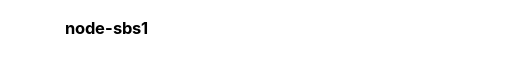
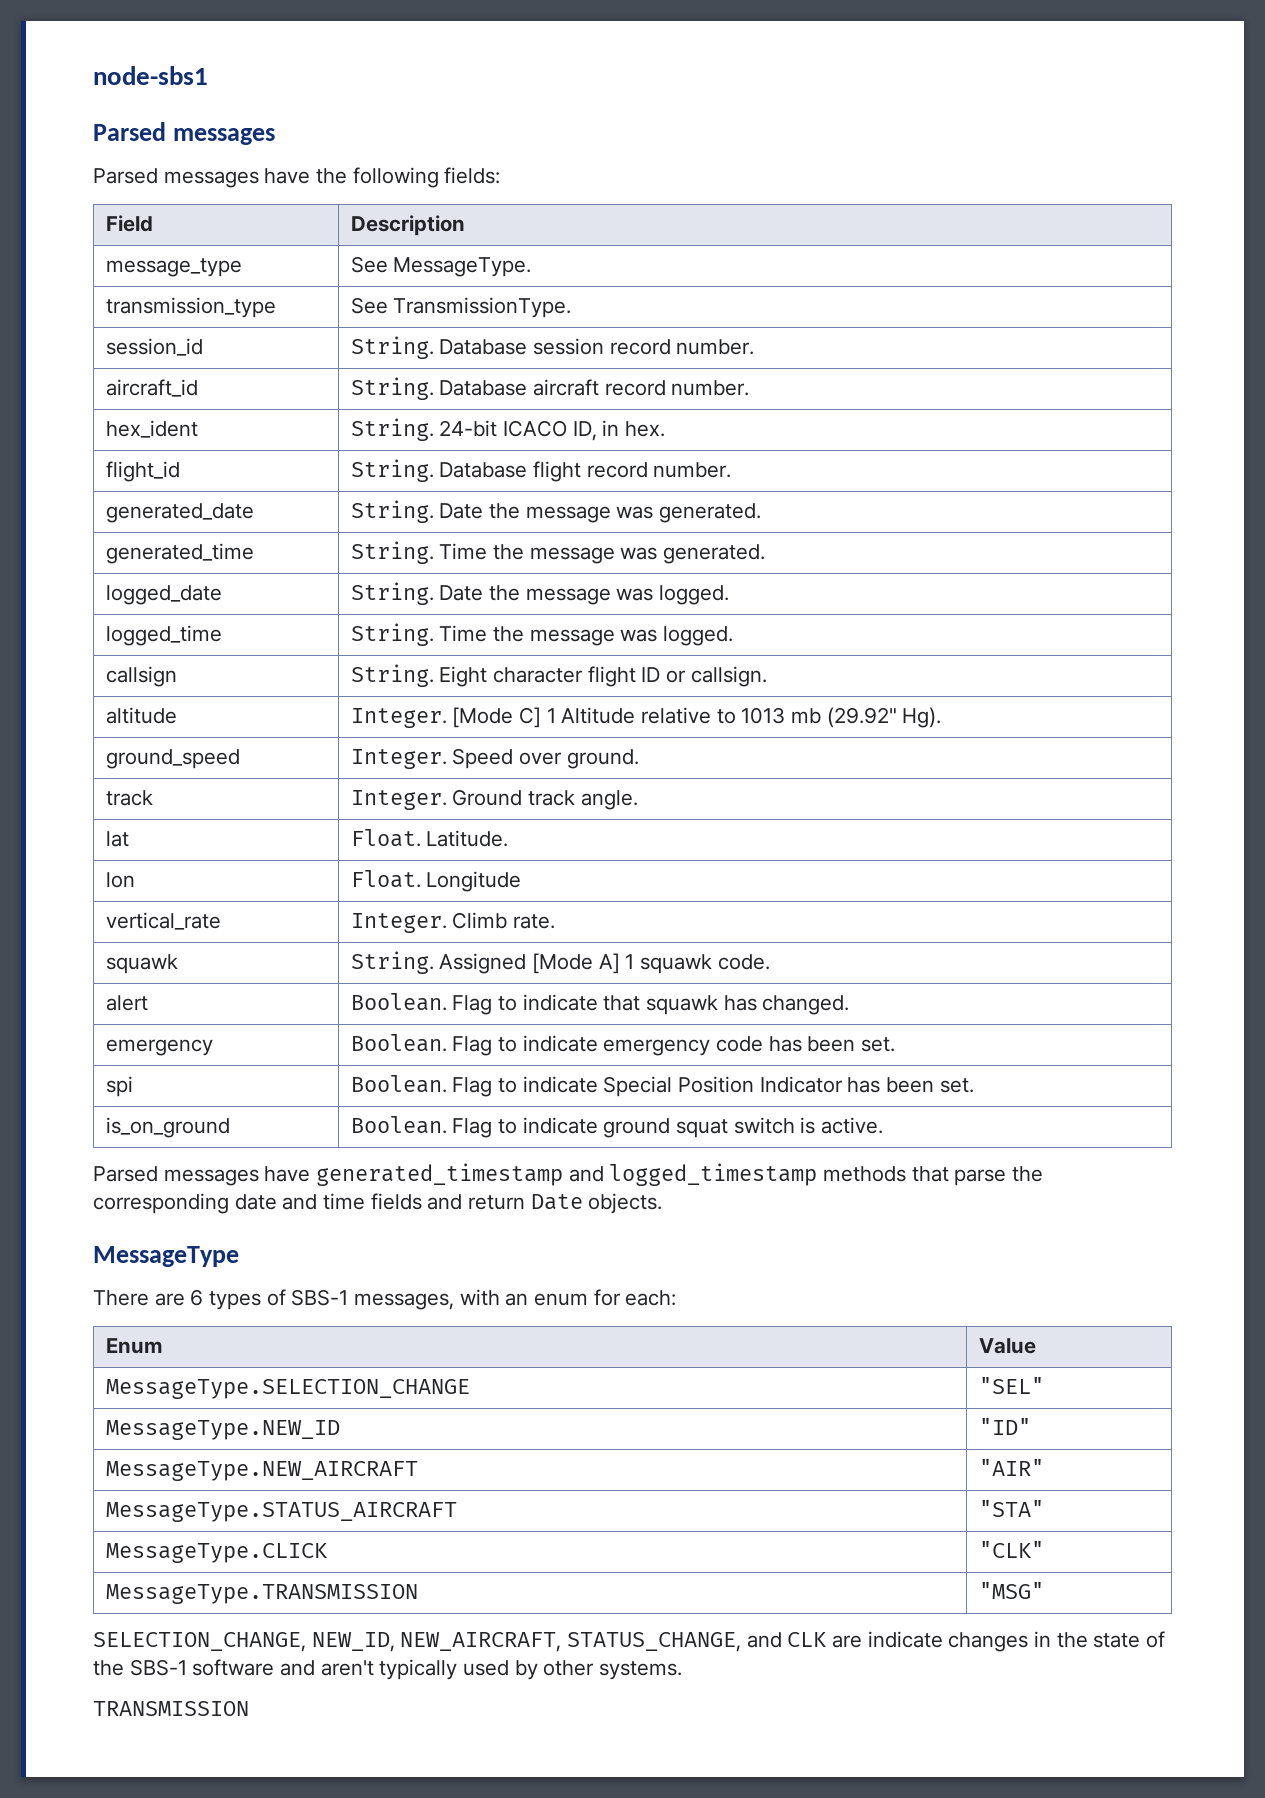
  node-sbs1
+ Parsed messages
+ Parsed messages have the following fields:
+ Field | Description
+ message_type | See MessageType.
+ transmission_type | See TransmissionType.
+ session_id | String. Database session record number.
+ aircraft_id | String. Database aircraft record number.
+ hex_ident | String. 24-bit ICACO ID, in hex.
+ flight_id | String. Database flight record number.
+ generated_date | String. Date the message was generated.
+ generated_time | String. Time the message was generated.
+ logged_date | String. Date the message was logged.
+ logged_time | String. Time the message was logged.
+ callsign | String. Eight character flight ID or callsign.
+ altitude | Integer. [Mode C] 1 Altitude relative to 1013 mb (29.92" Hg).
+ ground_speed | Integer. Speed over ground.
+ track | Integer. Ground track angle.
+ lat | Float. Latitude.
+ lon | Float. Longitude
+ vertical_rate | Integer. Climb rate.
+ squawk | String. Assigned [Mode A] 1 squawk code.
+ alert | Boolean. Flag to indicate that squawk has changed.
+ emergency | Boolean. Flag to indicate emergency code has been set.
+ spi | Boolean. Flag to indicate Special Position Indicator has been set.
+ is_on_ground | Boolean. Flag to indicate ground squat switch is active.
+ Parsed messages have generated_timestamp and logged_timestamp methods that parse the corresponding date and time fields and return Date objects.
+ MessageType
+ There are 6 types of SBS-1 messages, with an enum for each:
+ Enum | Value
+ MessageType.SELECTION_CHANGE | "SEL"
+ MessageType.NEW_ID | "ID"
+ MessageType.NEW_AIRCRAFT | "AIR"
+ MessageType.STATUS_AIRCRAFT | "STA"
+ MessageType.CLICK | "CLK"
+ MessageType.TRANSMISSION | "MSG"
+ SELECTION_CHANGE, NEW_ID, NEW_AIRCRAFT, STATUS_CHANGE, and CLK are indicate changes in the state of the SBS-1 software and aren't typically used by other systems.
+ TRANSMISSION

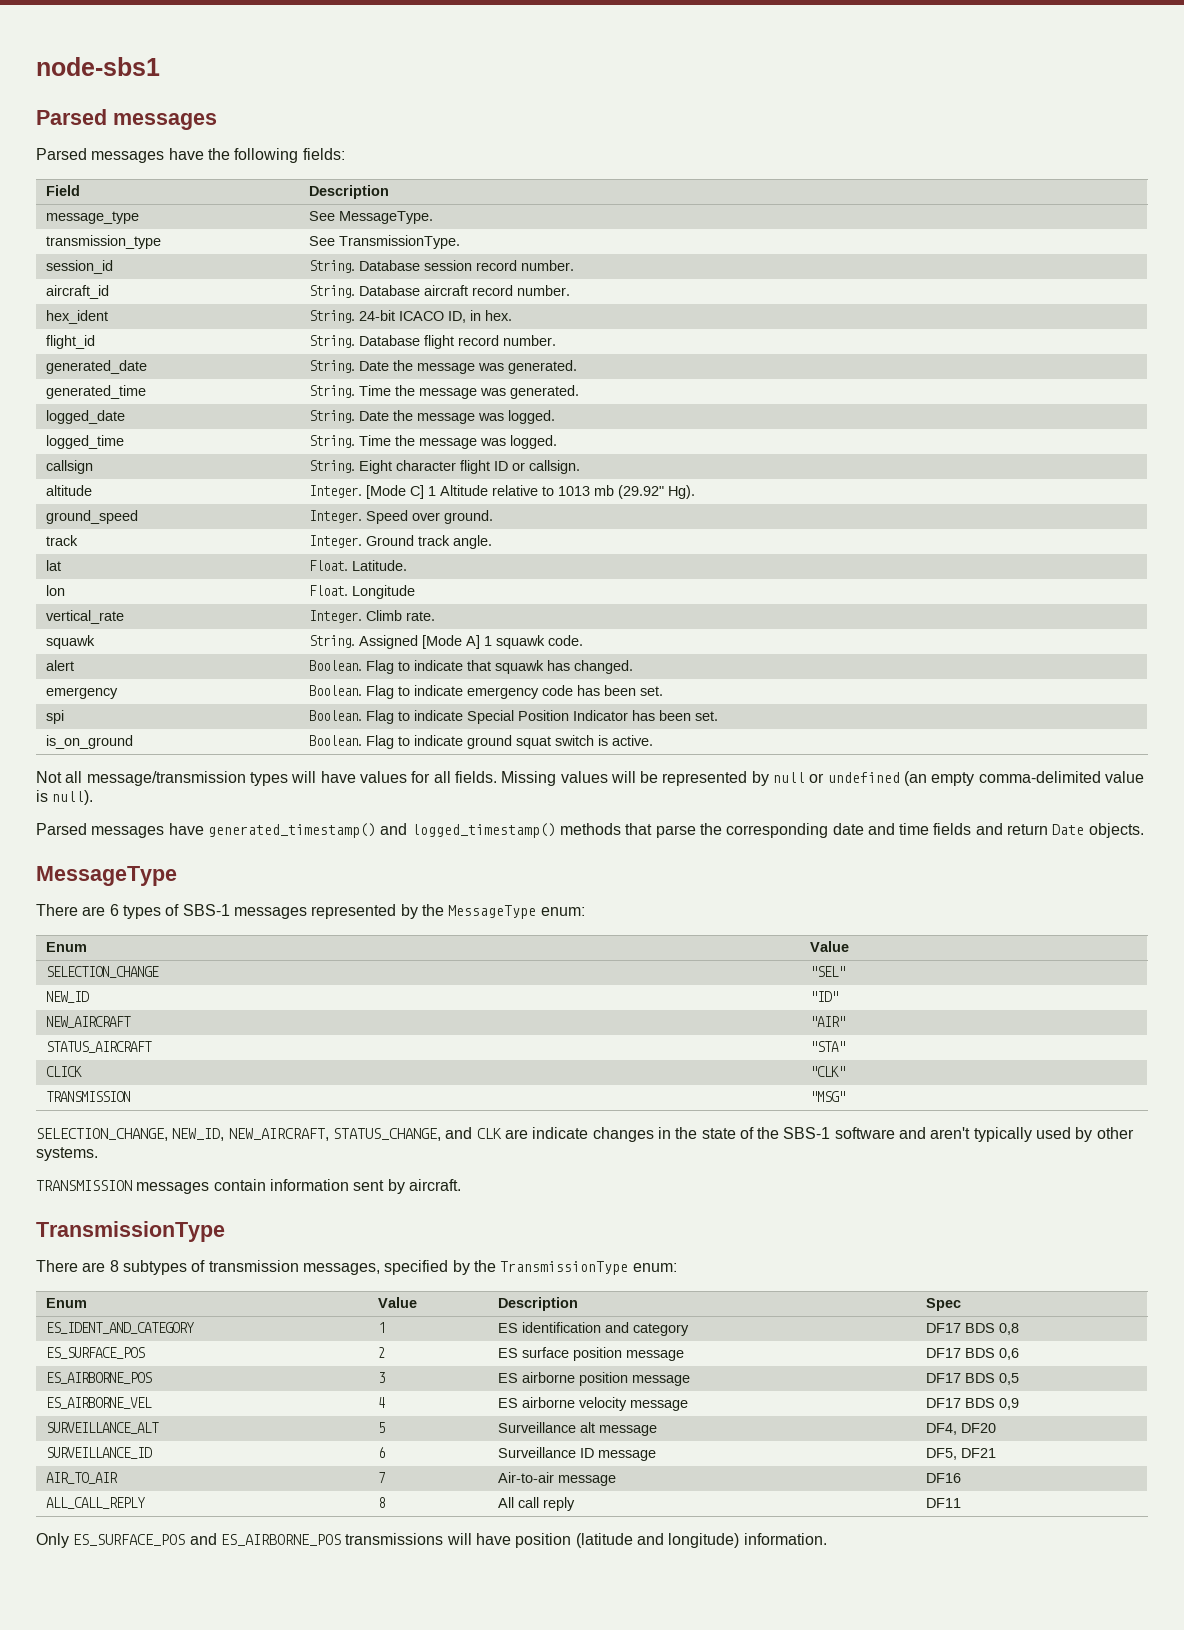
- Parsed messages have generated_timestamp and logged_timestamp methods that parse the corresponding date and time fields and return Date objects.
+ Not all message/transmission types will have values for all fields. Missing values will be represented by null or undefined (an empty comma-delimited value is null).
+ Parsed messages have generated_timestamp() and logged_timestamp() methods that parse the corresponding date and time fields and return Date objects.
- There are 6 types of SBS-1 messages, with an enum for each:
+ There are 6 types of SBS-1 messages represented by the MessageType enum:
- MessageType.SELECTION_CHANGE | "SEL"
+ SELECTION_CHANGE | "SEL"
- MessageType.NEW_ID | "ID"
+ NEW_ID | "ID"
- MessageType.NEW_AIRCRAFT | "AIR"
+ NEW_AIRCRAFT | "AIR"
- MessageType.STATUS_AIRCRAFT | "STA"
+ STATUS_AIRCRAFT | "STA"
- MessageType.CLICK | "CLK"
+ CLICK | "CLK"
- MessageType.TRANSMISSION | "MSG"
+ TRANSMISSION | "MSG"
- TRANSMISSION
+ TRANSMISSION messages contain information sent by aircraft.
+ TransmissionType
+ There are 8 subtypes of transmission messages, specified by the TransmissionType enum:
+ Enum | Value | Description | Spec
+ ES_IDENT_AND_CATEGORY | 1 | ES identification and category | DF17 BDS 0,8
+ ES_SURFACE_POS | 2 | ES surface position message | DF17 BDS 0,6
+ ES_AIRBORNE_POS | 3 | ES airborne position message | DF17 BDS 0,5
+ ES_AIRBORNE_VEL | 4 | ES airborne velocity message | DF17 BDS 0,9
+ SURVEILLANCE_ALT | 5 | Surveillance alt message | DF4, DF20
+ SURVEILLANCE_ID | 6 | Surveillance ID message | DF5, DF21
+ AIR_TO_AIR | 7 | Air-to-air message | DF16
+ ALL_CALL_REPLY | 8 | All call reply | DF11
+ Only ES_SURFACE_POS and ES_AIRBORNE_POS transmissions will have position (latitude and longitude) information.

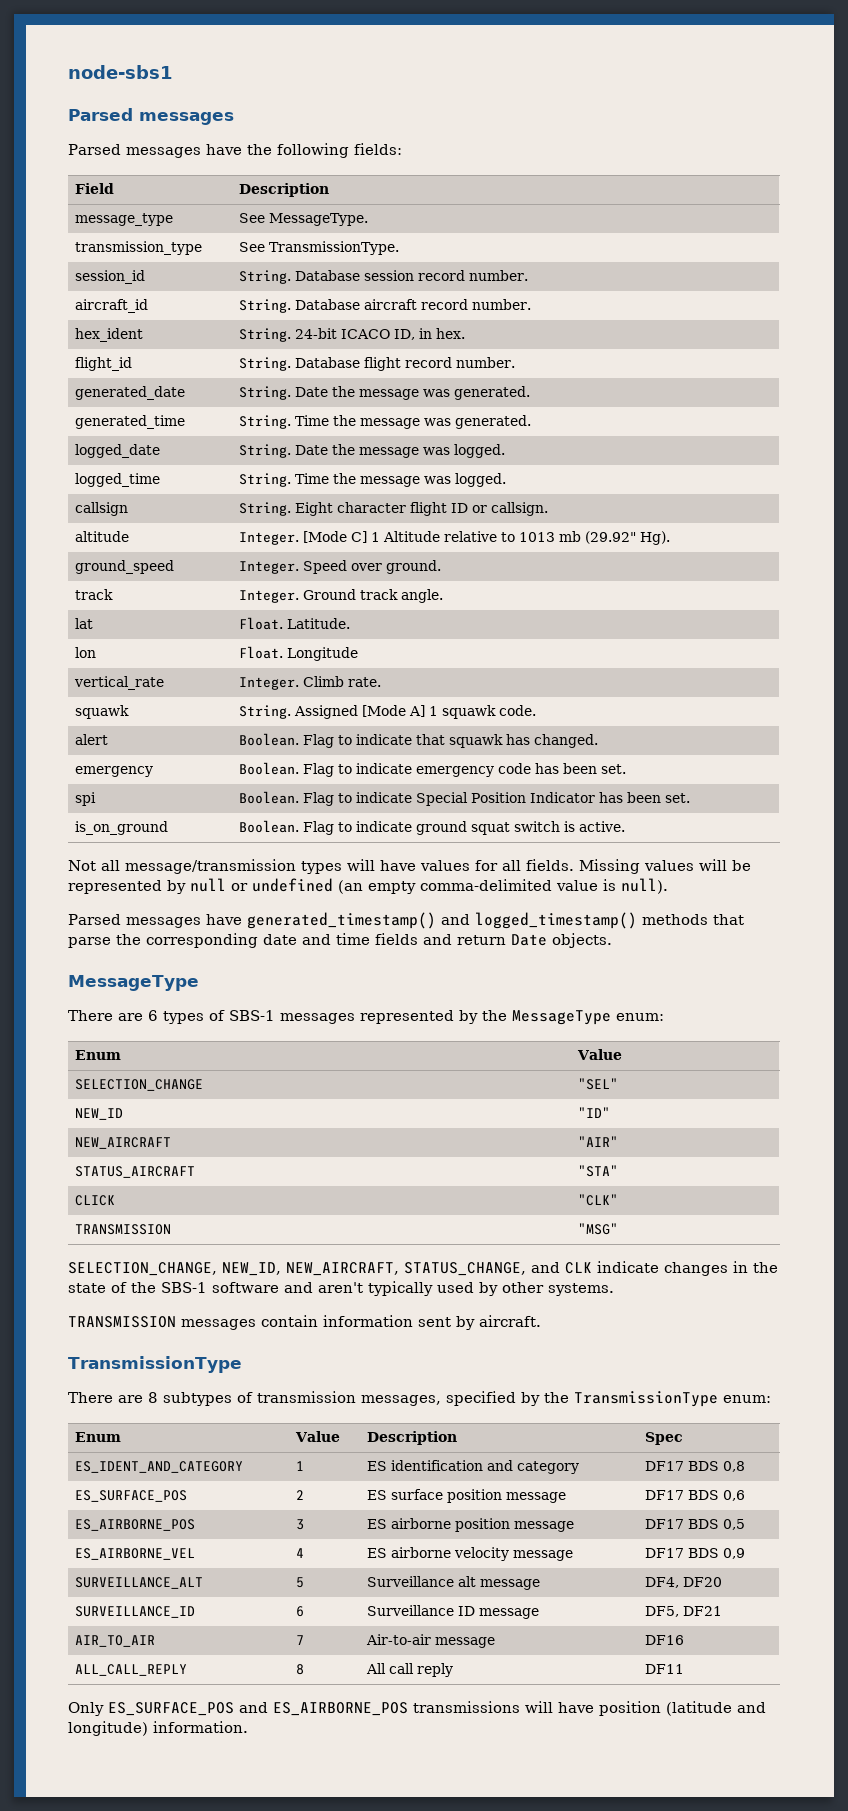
- SELECTION_CHANGE, NEW_ID, NEW_AIRCRAFT, STATUS_CHANGE, and CLK are indicate changes in the state of the SBS-1 software and aren't typically used by other systems.
+ SELECTION_CHANGE, NEW_ID, NEW_AIRCRAFT, STATUS_CHANGE, and CLK indicate changes in the state of the SBS-1 software and aren't typically used by other systems.

